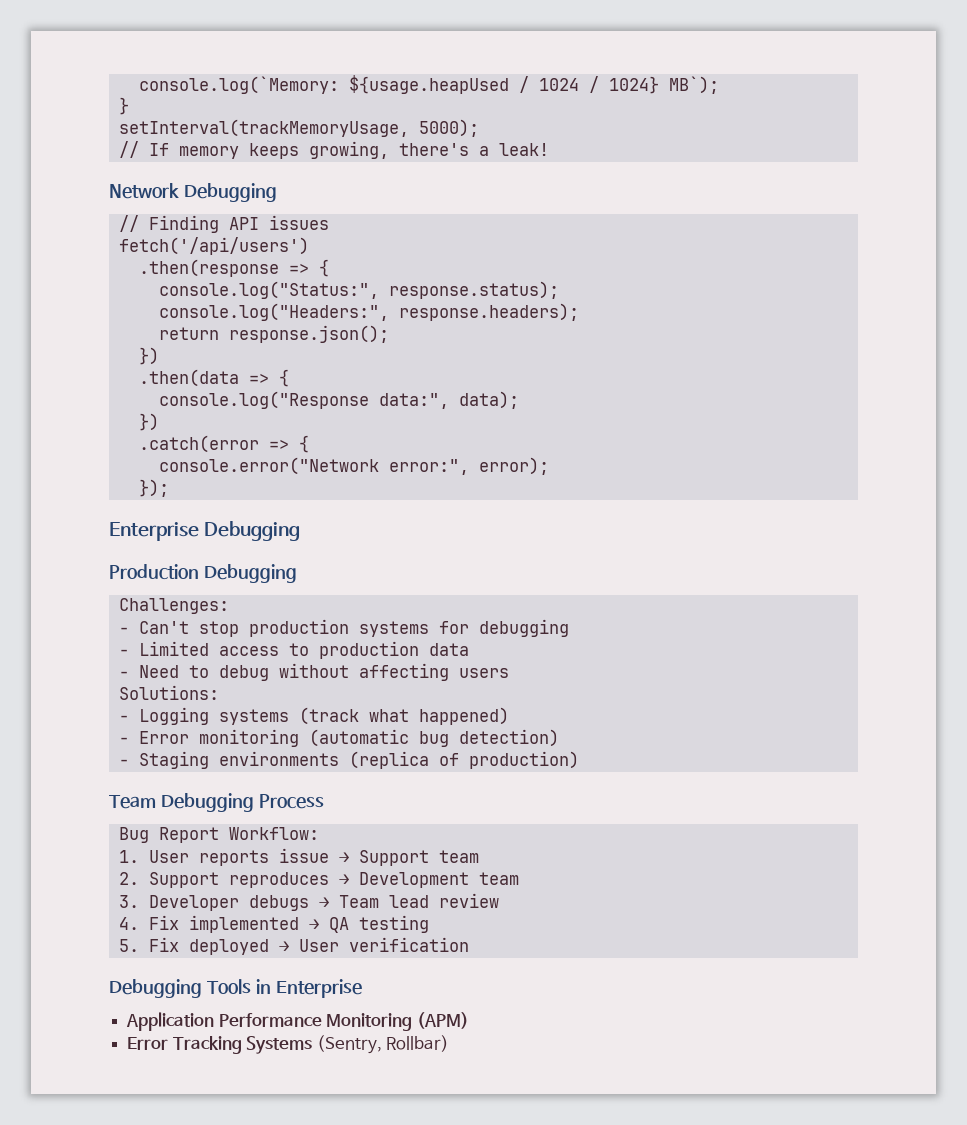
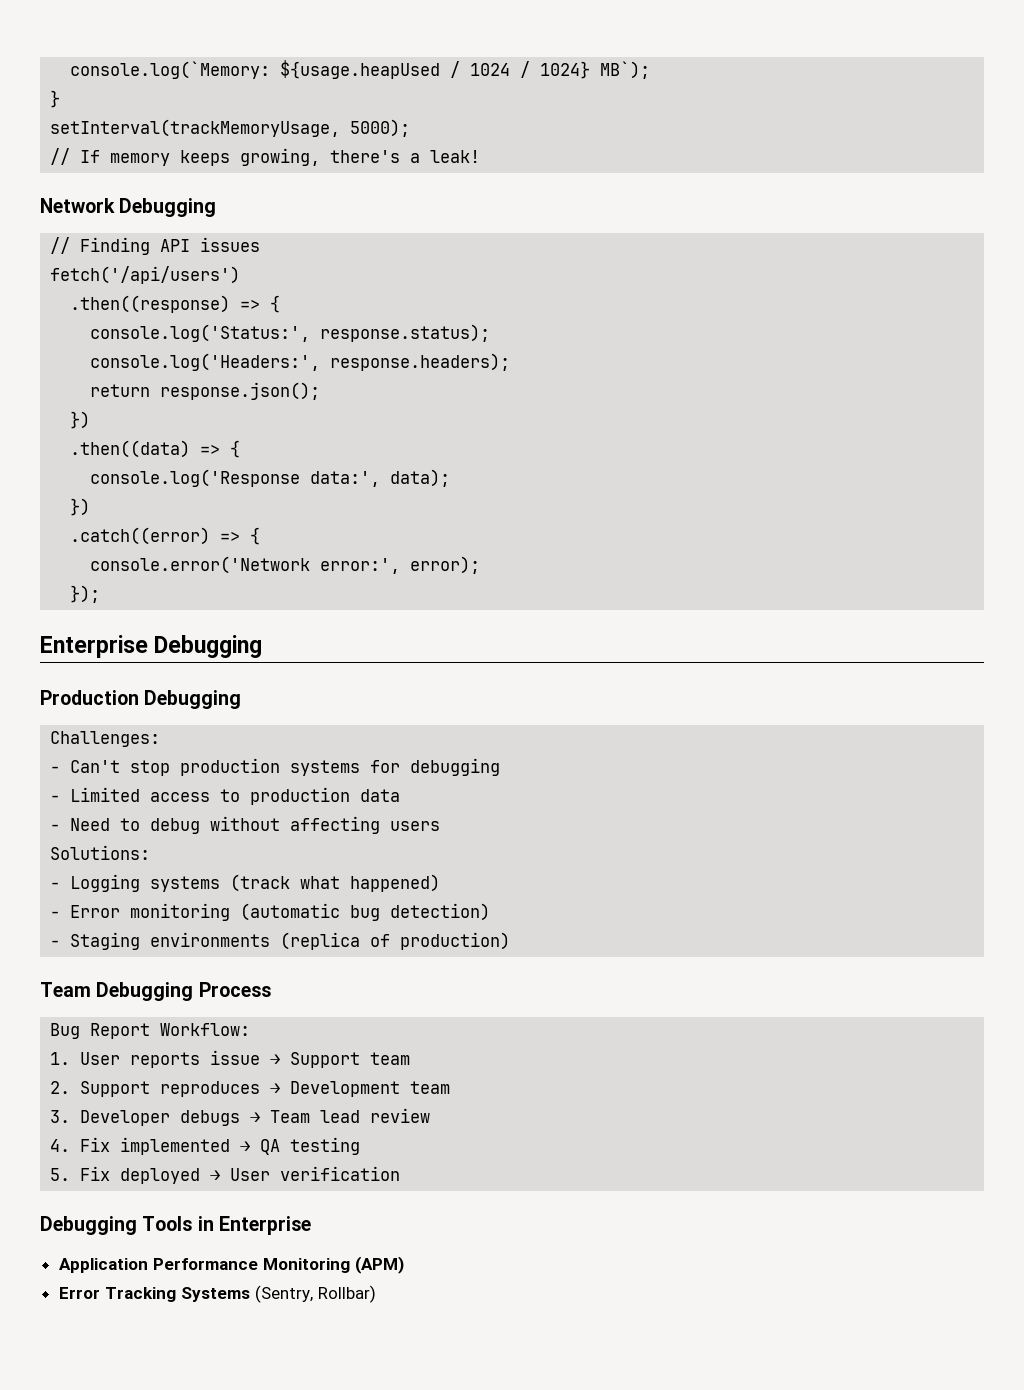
- .then(response => {
- console.log("Status:", response.status);
+ .then((response) => {
+ console.log('Status:', response.status);
- console.log("Headers:", response.headers);
+ console.log('Headers:', response.headers);
- .then(data => {
- console.log("Response data:", data);
+ .then((data) => {
+ console.log('Response data:', data);
- .catch(error => {
- console.error("Network error:", error);
+ .catch((error) => {
+ console.error('Network error:', error);

